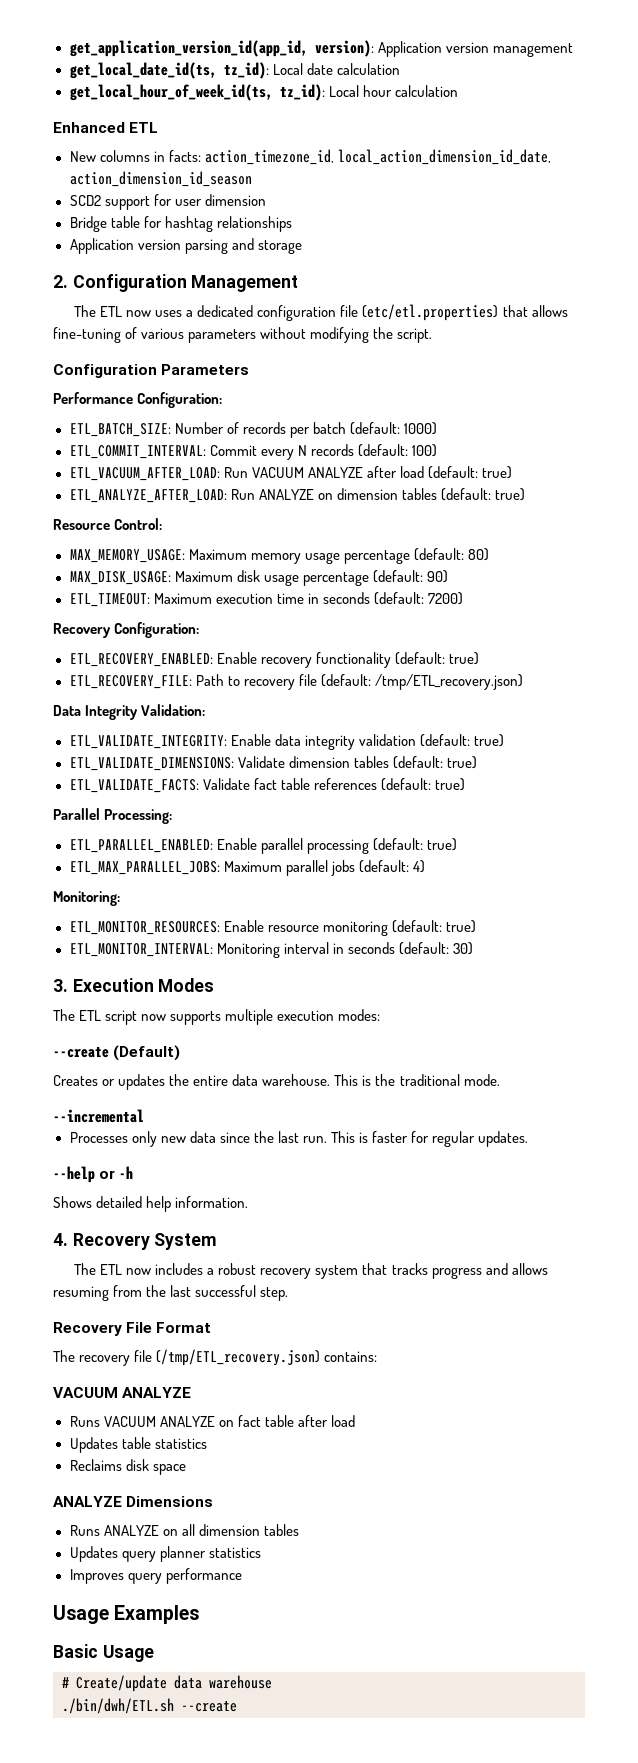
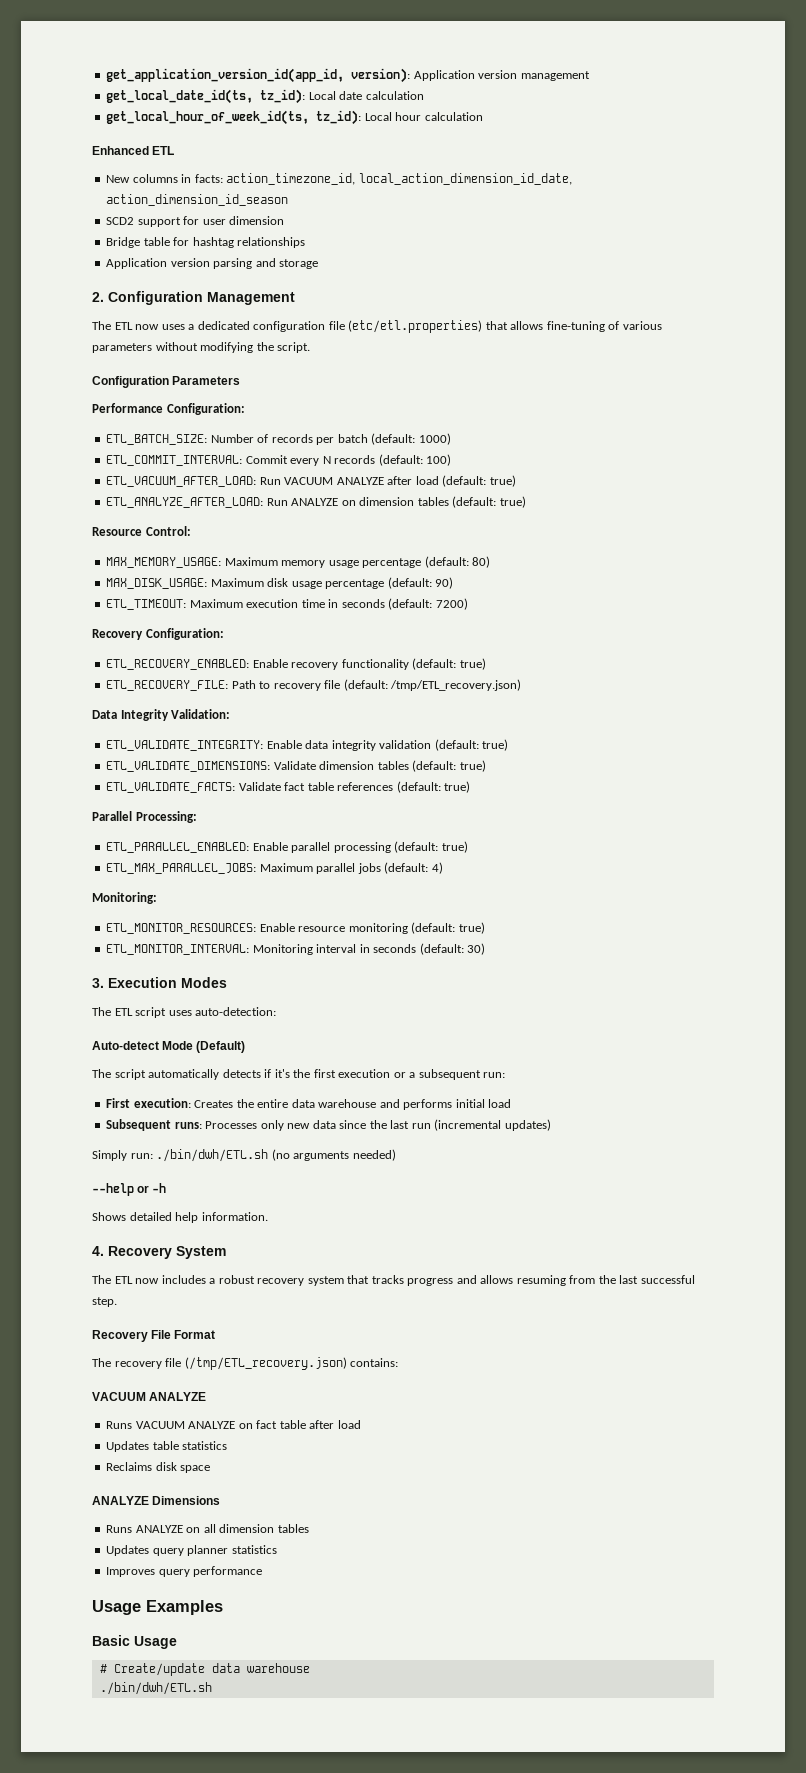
- The ETL script now supports multiple execution modes:
- --create (Default)
- Creates or updates the entire data warehouse. This is the traditional mode.
- --incremental
- Processes only new data since the last run. This is faster for regular updates.
+ The ETL script uses auto-detection:
+ Auto-detect Mode (Default)
+ The script automatically detects if it's the first execution or a subsequent run:
+ First execution: Creates the entire data warehouse and performs initial load
+ Subsequent runs: Processes only new data since the last run (incremental updates)
+ Simply run: ./bin/dwh/ETL.sh (no arguments needed)
  # Create/update data warehouse
- ./bin/dwh/ETL.sh --create
+ ./bin/dwh/ETL.sh

